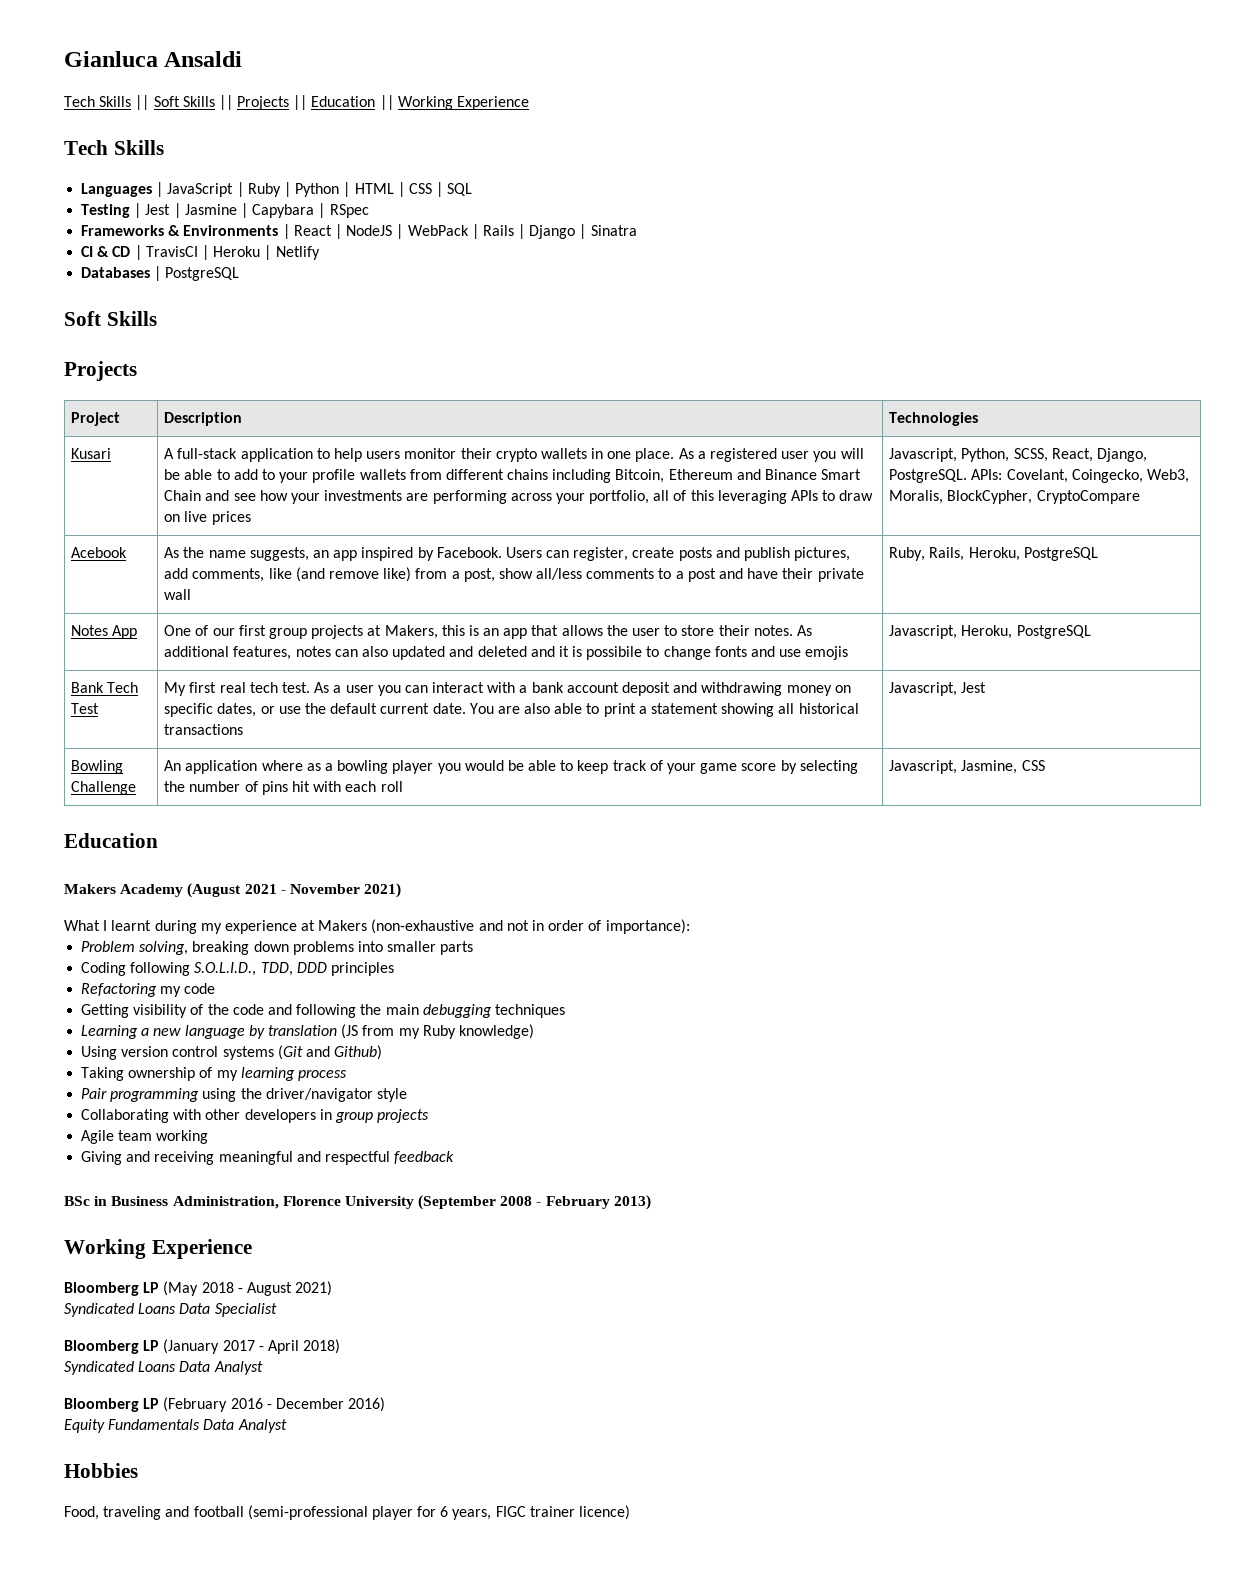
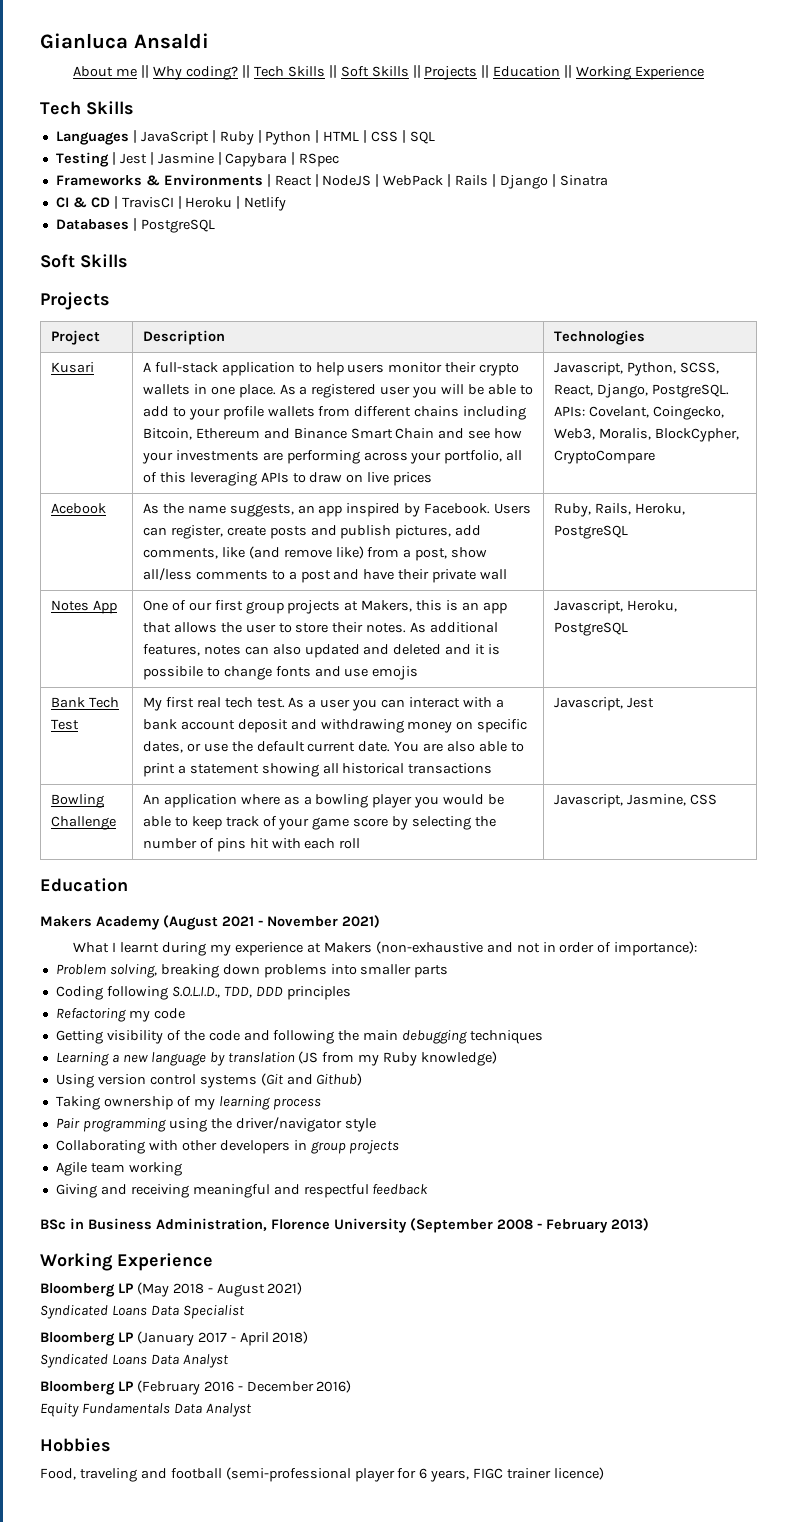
- Tech Skills || Soft Skills || Projects || Education || Working Experience
+ About me || Why coding? || Tech Skills || Soft Skills || Projects || Education || Working Experience

